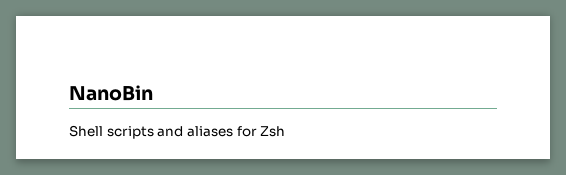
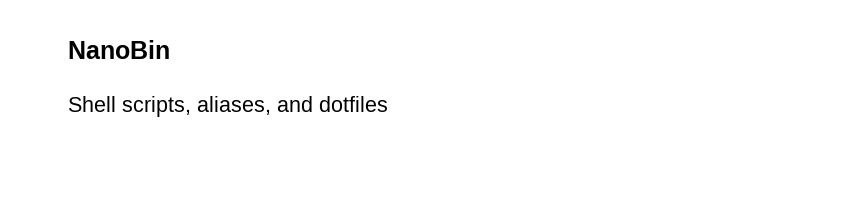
- Shell scripts and aliases for Zsh
+ Shell scripts, aliases, and dotfiles

